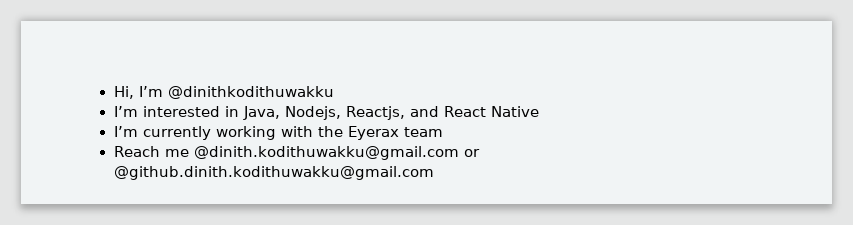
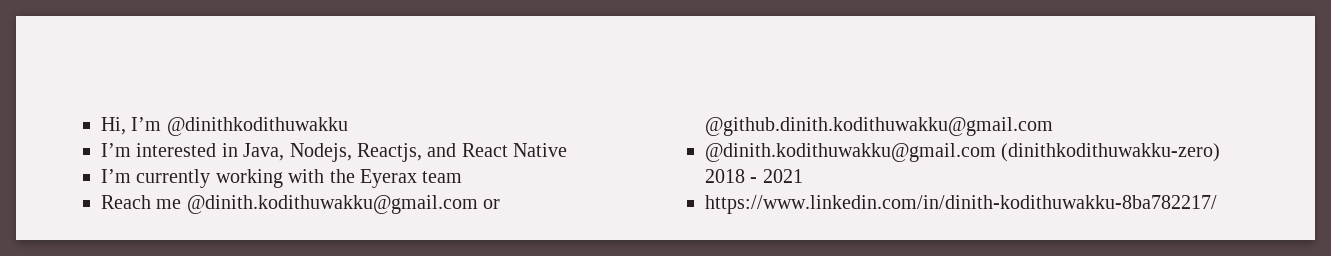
+ @dinith.kodithuwakku@gmail.com (dinithkodithuwakku-zero) 2018 - 2021
+ https://www.linkedin.com/in/dinith-kodithuwakku-8ba782217/

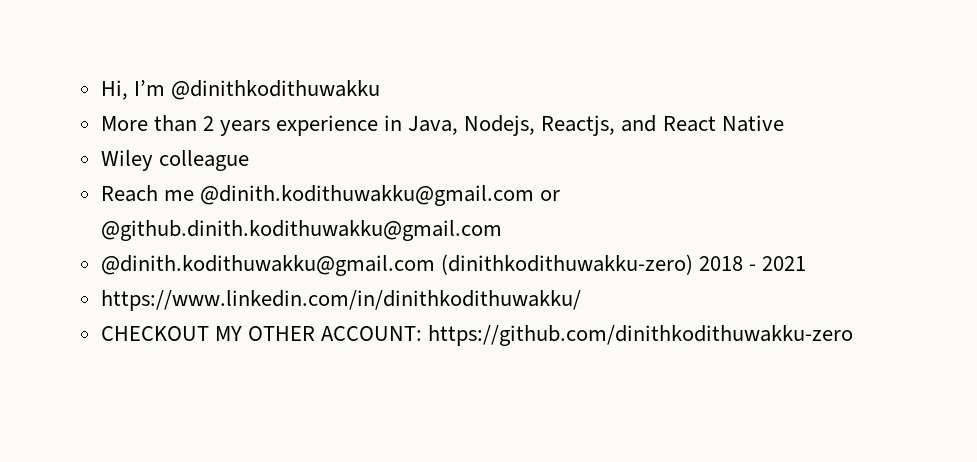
- I’m interested in Java, Nodejs, Reactjs, and React Native
+ More than 2 years experience in Java, Nodejs, Reactjs, and React Native
- I’m currently working with the Eyerax team
+ Wiley colleague
- https://www.linkedin.com/in/dinith-kodithuwakku-8ba782217/
+ https://www.linkedin.com/in/dinithkodithuwakku/
+ CHECKOUT MY OTHER ACCOUNT: https://github.com/dinithkodithuwakku-zero

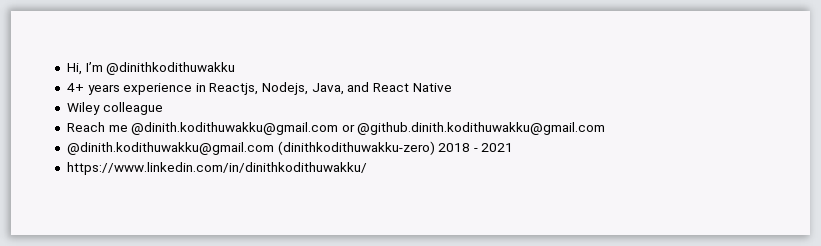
- More than 2 years experience in Java, Nodejs, Reactjs, and React Native
+ 4+ years experience in Reactjs, Nodejs, Java, and React Native
- CHECKOUT MY OTHER ACCOUNT: https://github.com/dinithkodithuwakku-zero

